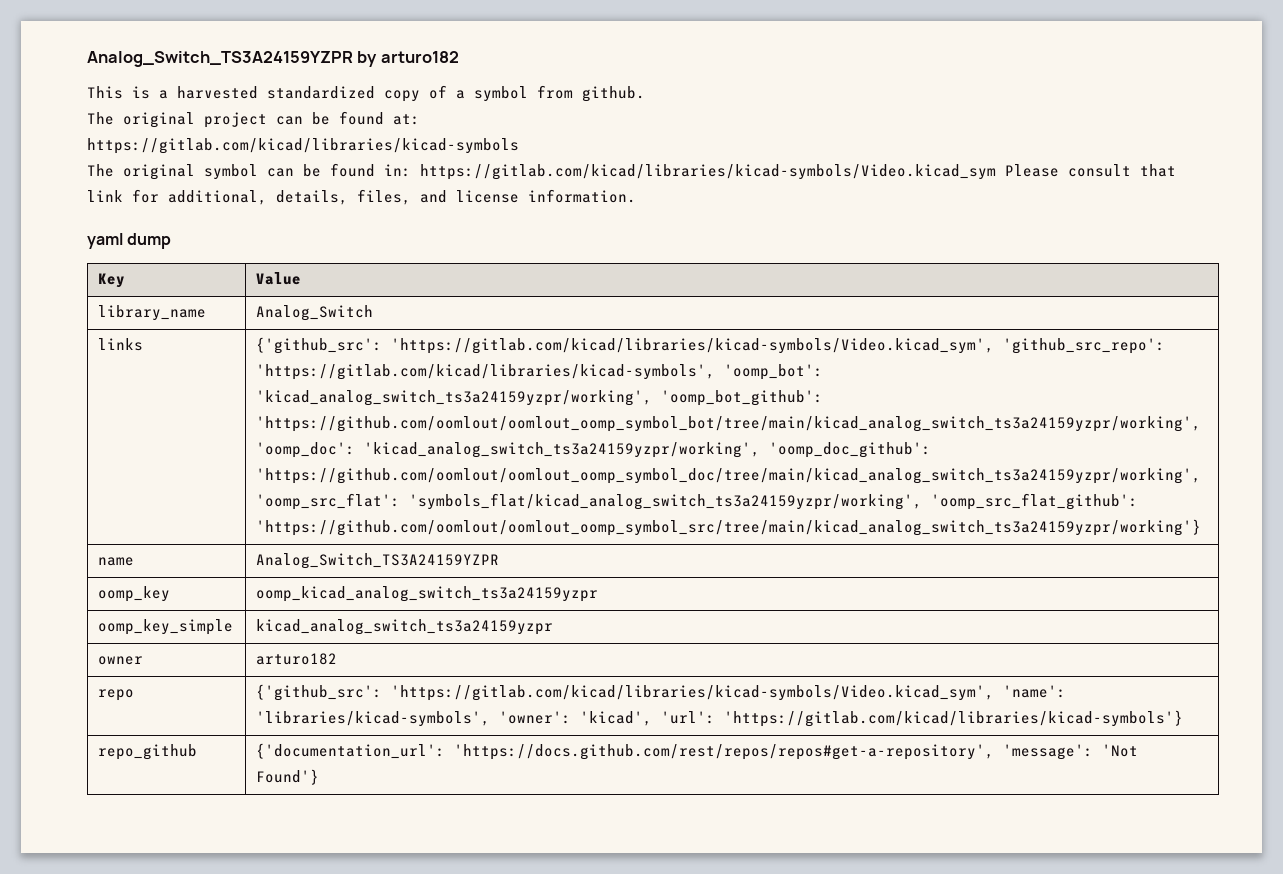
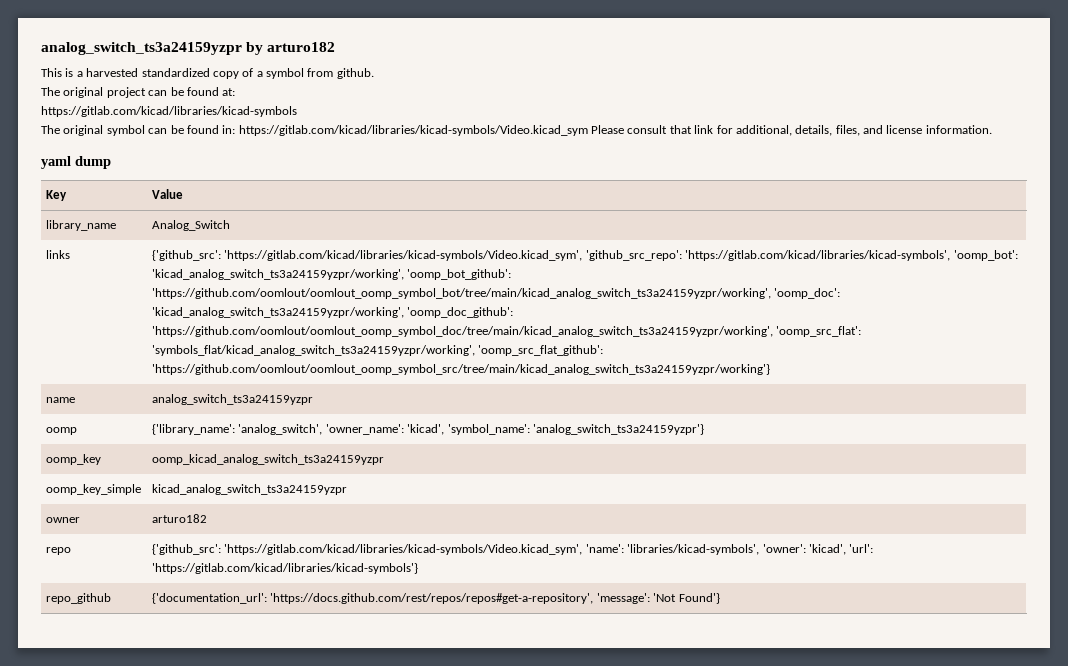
- Analog_Switch_TS3A24159YZPR by arturo182
+ analog_switch_ts3a24159yzpr by arturo182
- name | Analog_Switch_TS3A24159YZPR
+ name | analog_switch_ts3a24159yzpr
+ oomp | {'library_name': 'analog_switch', 'owner_name': 'kicad', 'symbol_name': 'analog_switch_ts3a24159yzpr'}

